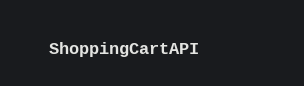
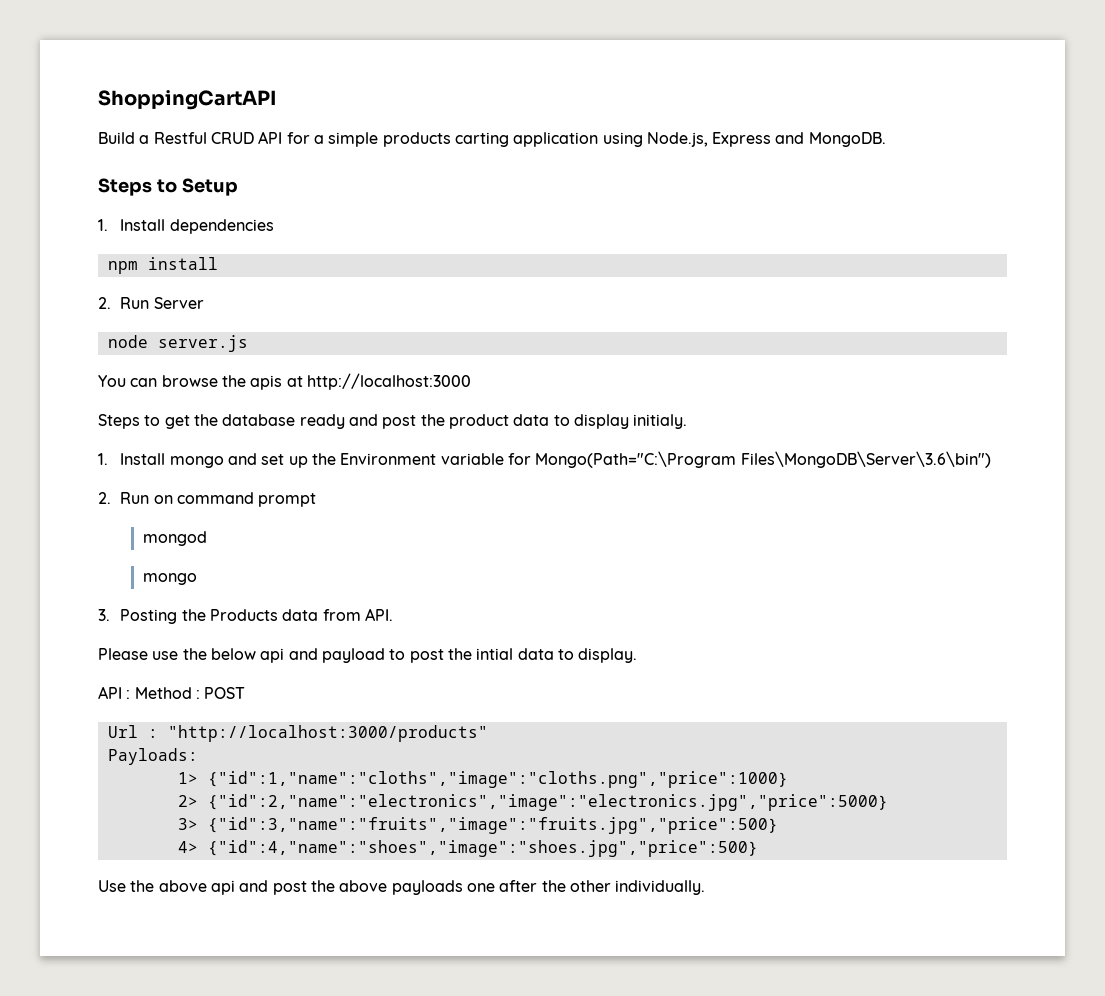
+ Build a Restful CRUD API for a simple products carting application using Node.js, Express and MongoDB.
+ Steps to Setup
+ 1. Install dependencies
+ npm install
+ 2. Run Server
+ node server.js
+ You can browse the apis at http://localhost:3000
+ Steps to get the database ready and post the product data to display initialy.
+ 1. Install mongo and set up the Environment variable for Mongo(Path="C:\Program Files\MongoDB\Server\3.6\bin")
+ 2. Run on command prompt
+ mongod
+ mongo
+ 3. Posting the Products data from API.
+ Please use the below api and payload to post the intial data to display.
+ API : Method : POST
+ Url : "http://localhost:3000/products"
+ Payloads:
+ 1> {"id":1,"name":"cloths","image":"cloths.png","price":1000}
+ 2> {"id":2,"name":"electronics","image":"electronics.jpg","price":5000}
+ 3> {"id":3,"name":"fruits","image":"fruits.jpg","price":500}
+ 4> {"id":4,"name":"shoes","image":"shoes.jpg","price":500}
+ Use the above api and post the above payloads one after the other individually.

